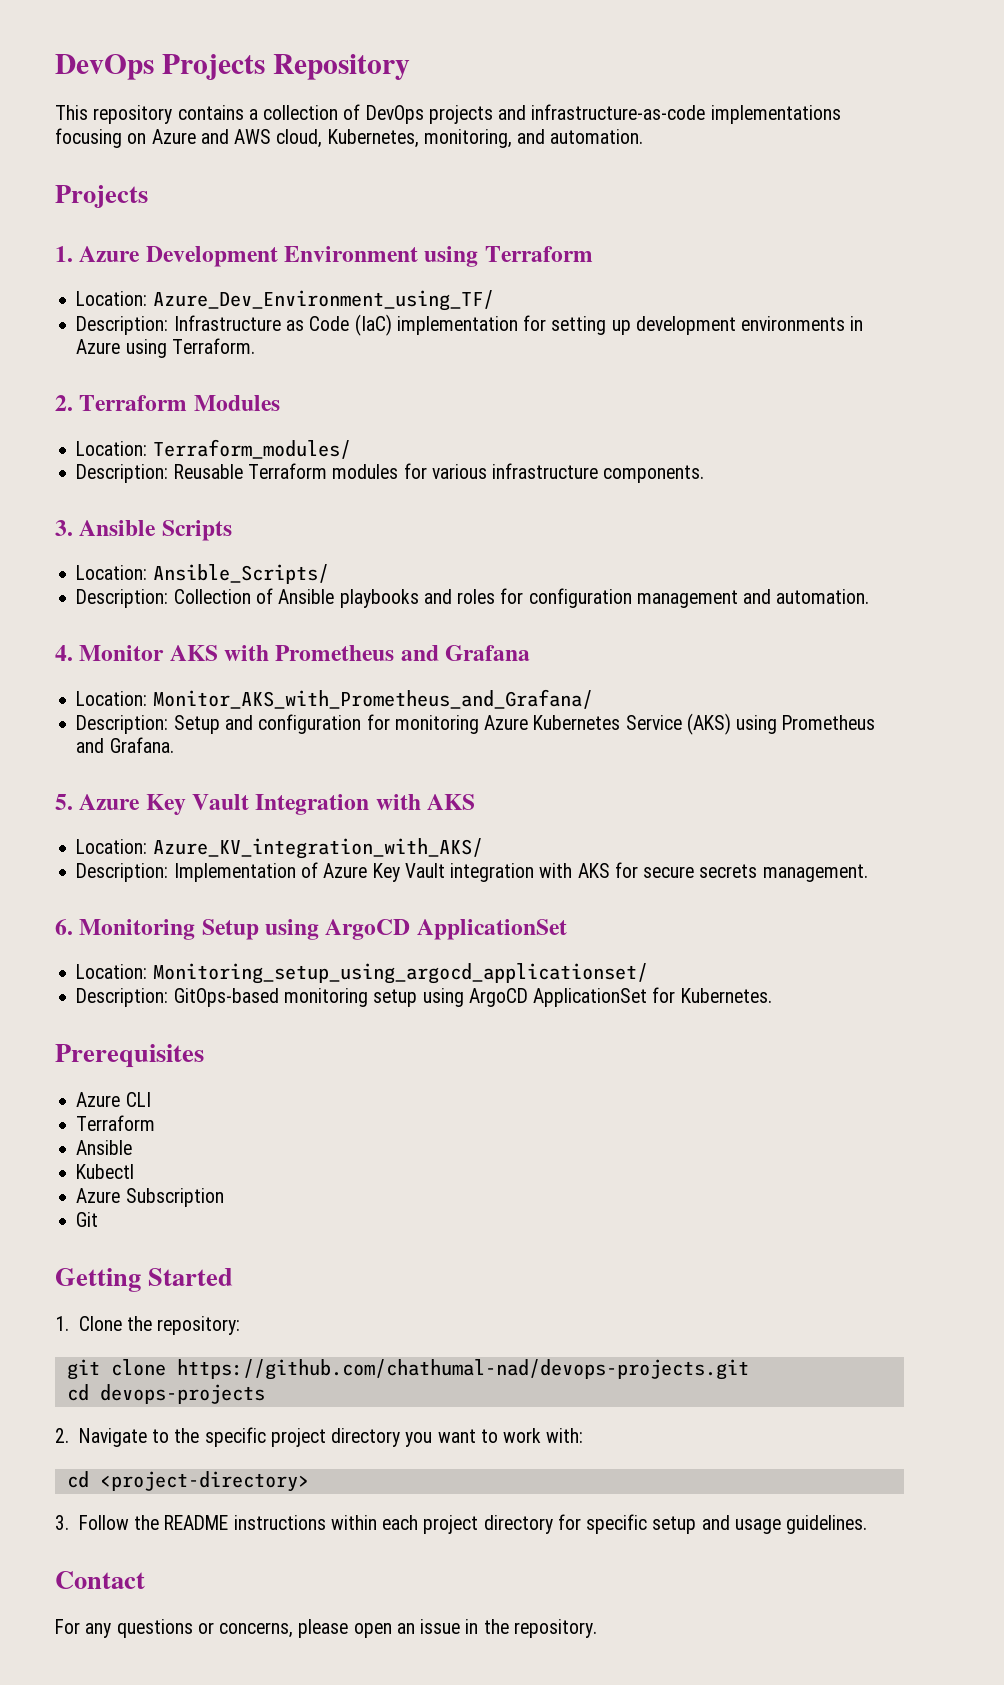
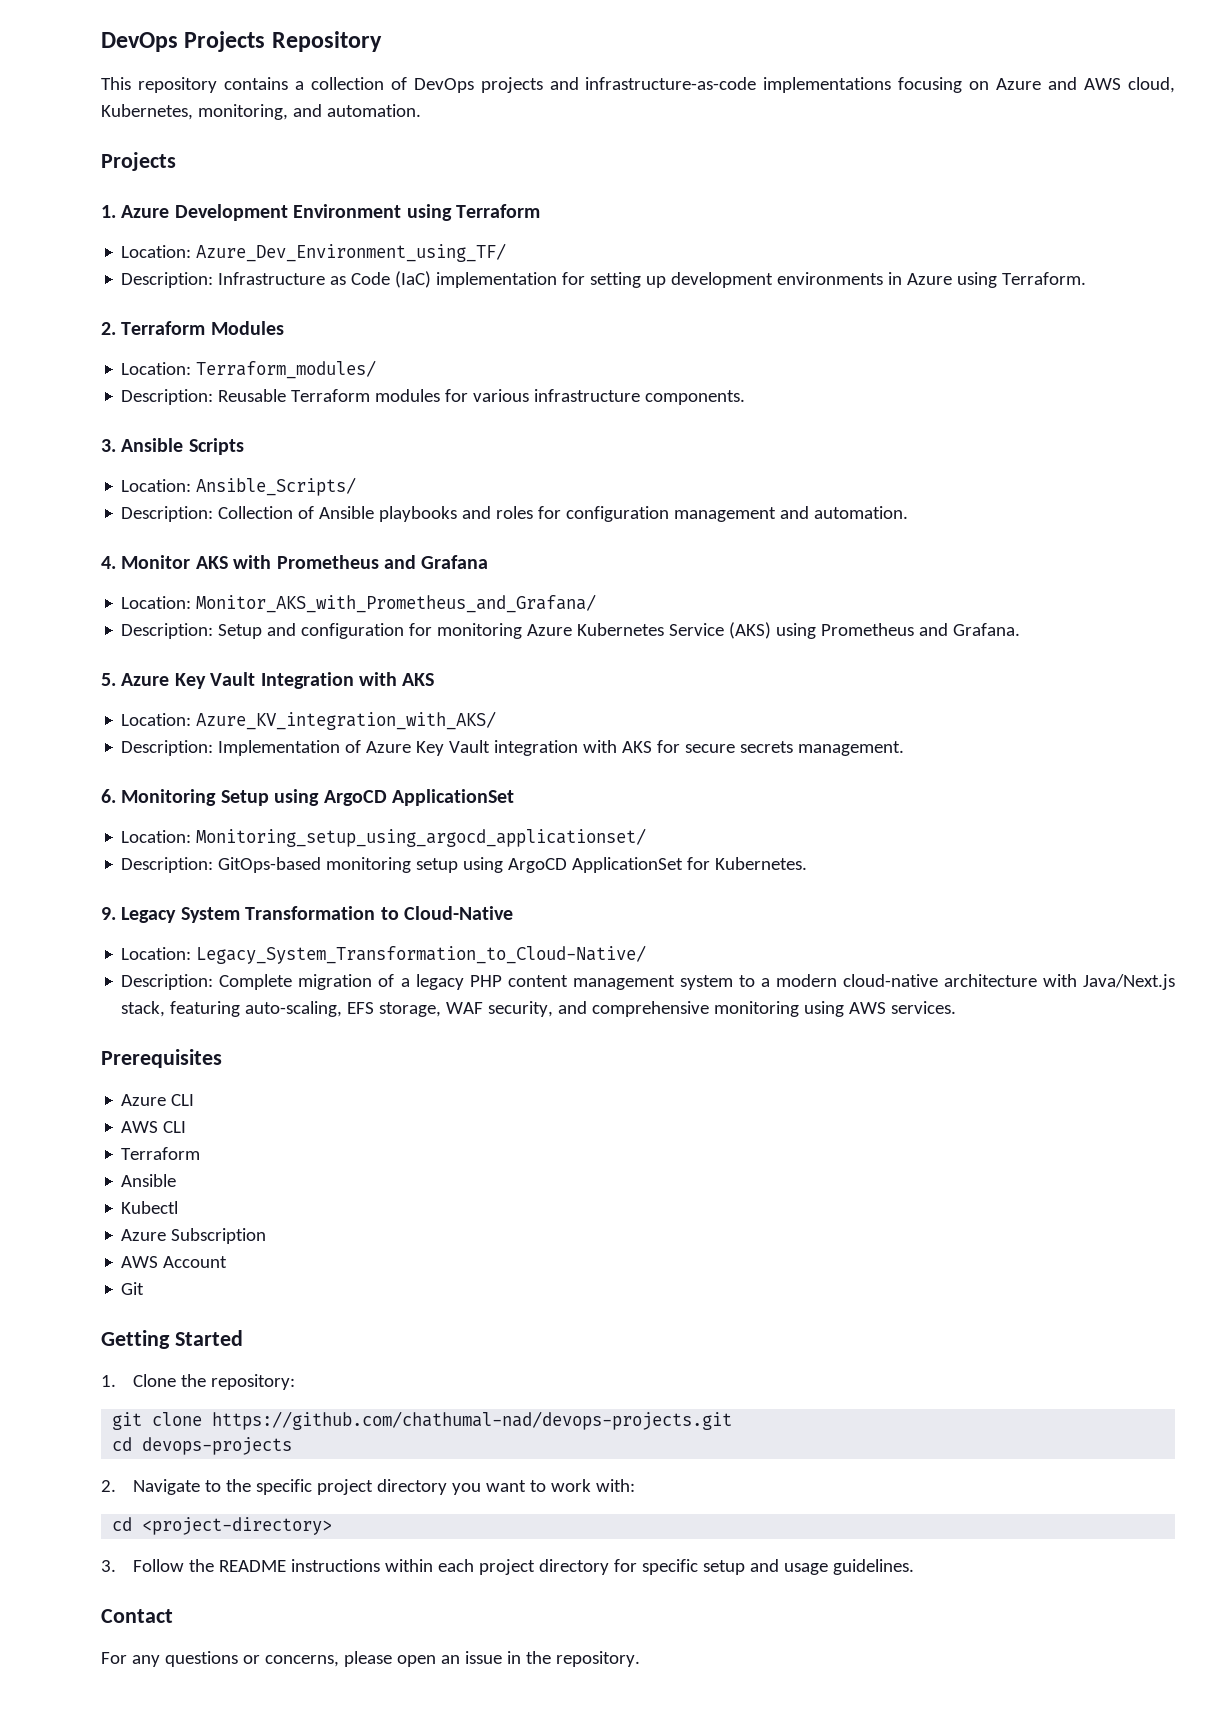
+ 9. Legacy System Transformation to Cloud-Native
+ Location: Legacy_System_Transformation_to_Cloud-Native/
+ Description: Complete migration of a legacy PHP content management system to a modern cloud-native architecture with Java/Next.js stack, featuring auto-scaling, EFS storage, WAF security, and comprehensive monitoring using AWS services.
+ AWS CLI
+ AWS Account

